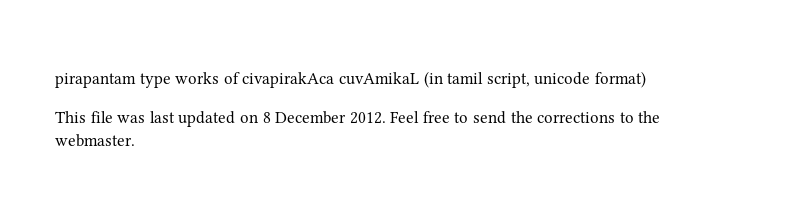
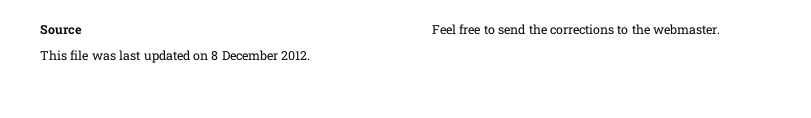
- pirapantam type works of civapirakAca cuvAmikaL (in tamil script, unicode format)
+ Source
- This file was last updated on 8 December 2012. Feel free to send the corrections to the webmaster.
+ This file was last updated on 8 December 2012.
+ Feel free to send the corrections to the webmaster.

